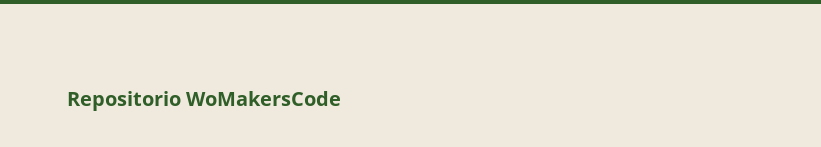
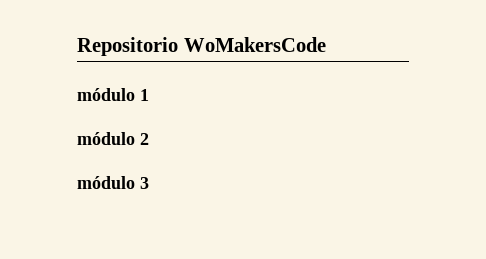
+ módulo 1
+ módulo 2
+ módulo 3

